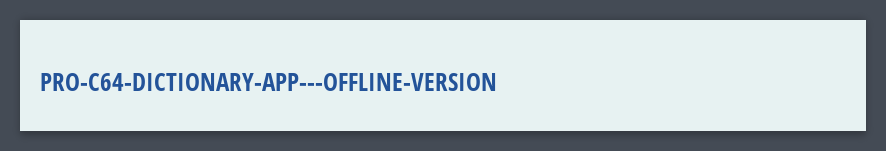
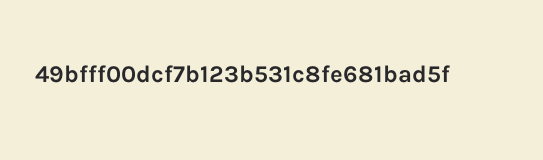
- PRO-C64-DICTIONARY-APP---OFFLINE-VERSION
+ 49bfff00dcf7b123b531c8fe681bad5f

